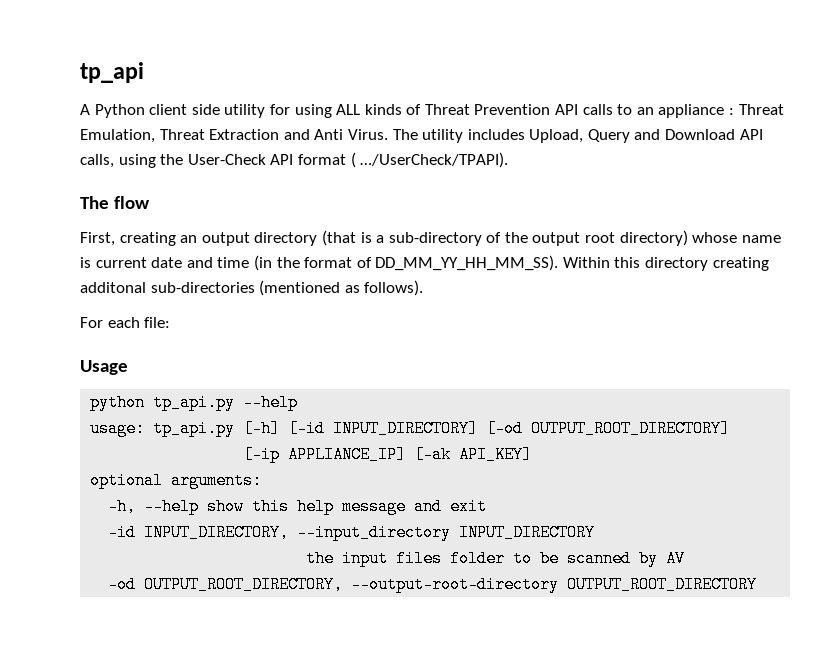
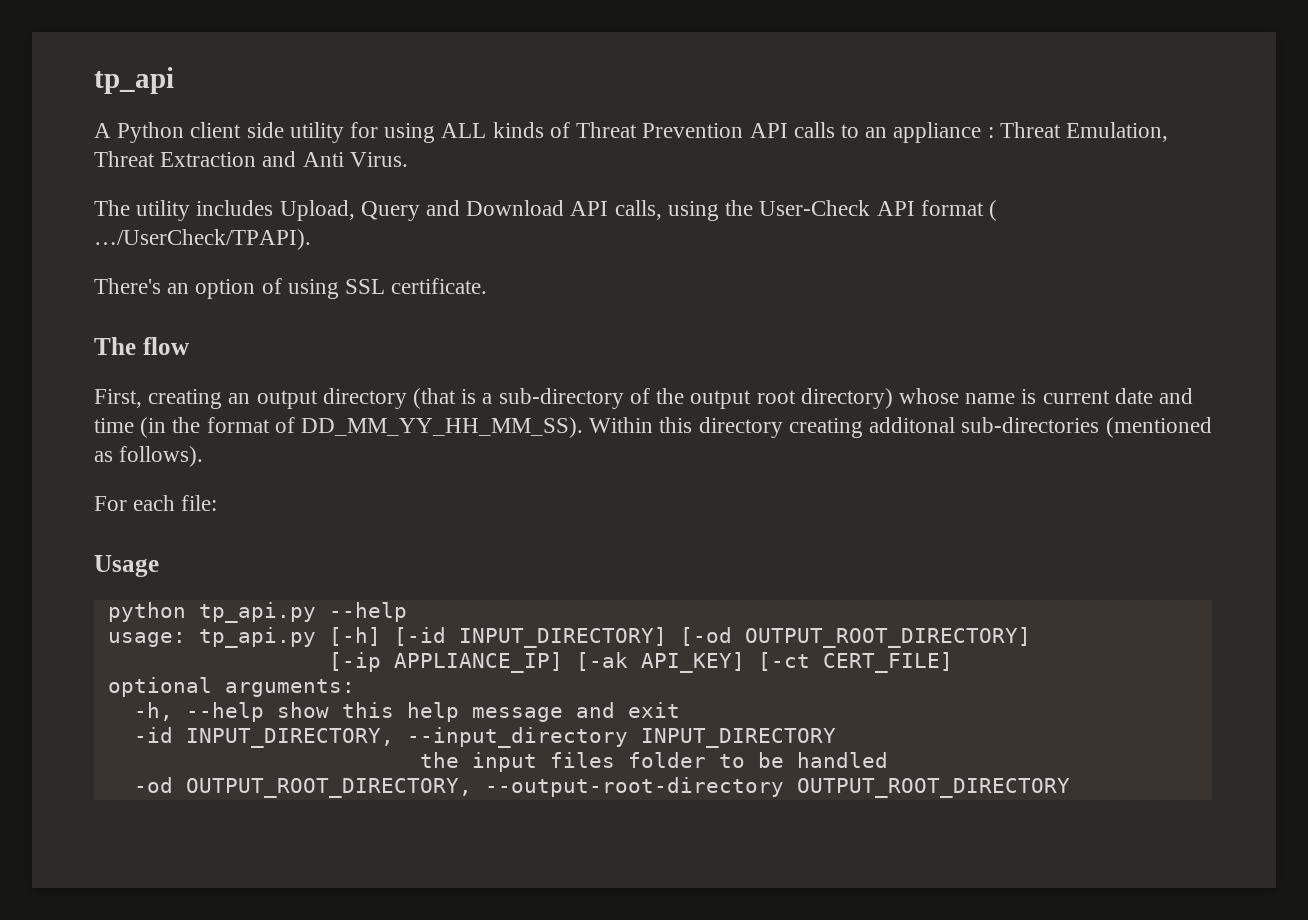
- A Python client side utility for using ALL kinds of Threat Prevention API calls to an appliance : Threat Emulation, Threat Extraction and Anti Virus. The utility includes Upload, Query and Download API calls, using the User-Check API format ( …/UserCheck/TPAPI).
+ A Python client side utility for using ALL kinds of Threat Prevention API calls to an appliance : Threat Emulation, Threat Extraction and Anti Virus.
+ The utility includes Upload, Query and Download API calls, using the User-Check API format ( …/UserCheck/TPAPI).
+ There's an option of using SSL certificate.
- [-ip APPLIANCE_IP] [-ak API_KEY]
+ [-ip APPLIANCE_IP] [-ak API_KEY] [-ct CERT_FILE]
- the input files folder to be scanned by AV
+ the input files folder to be handled

